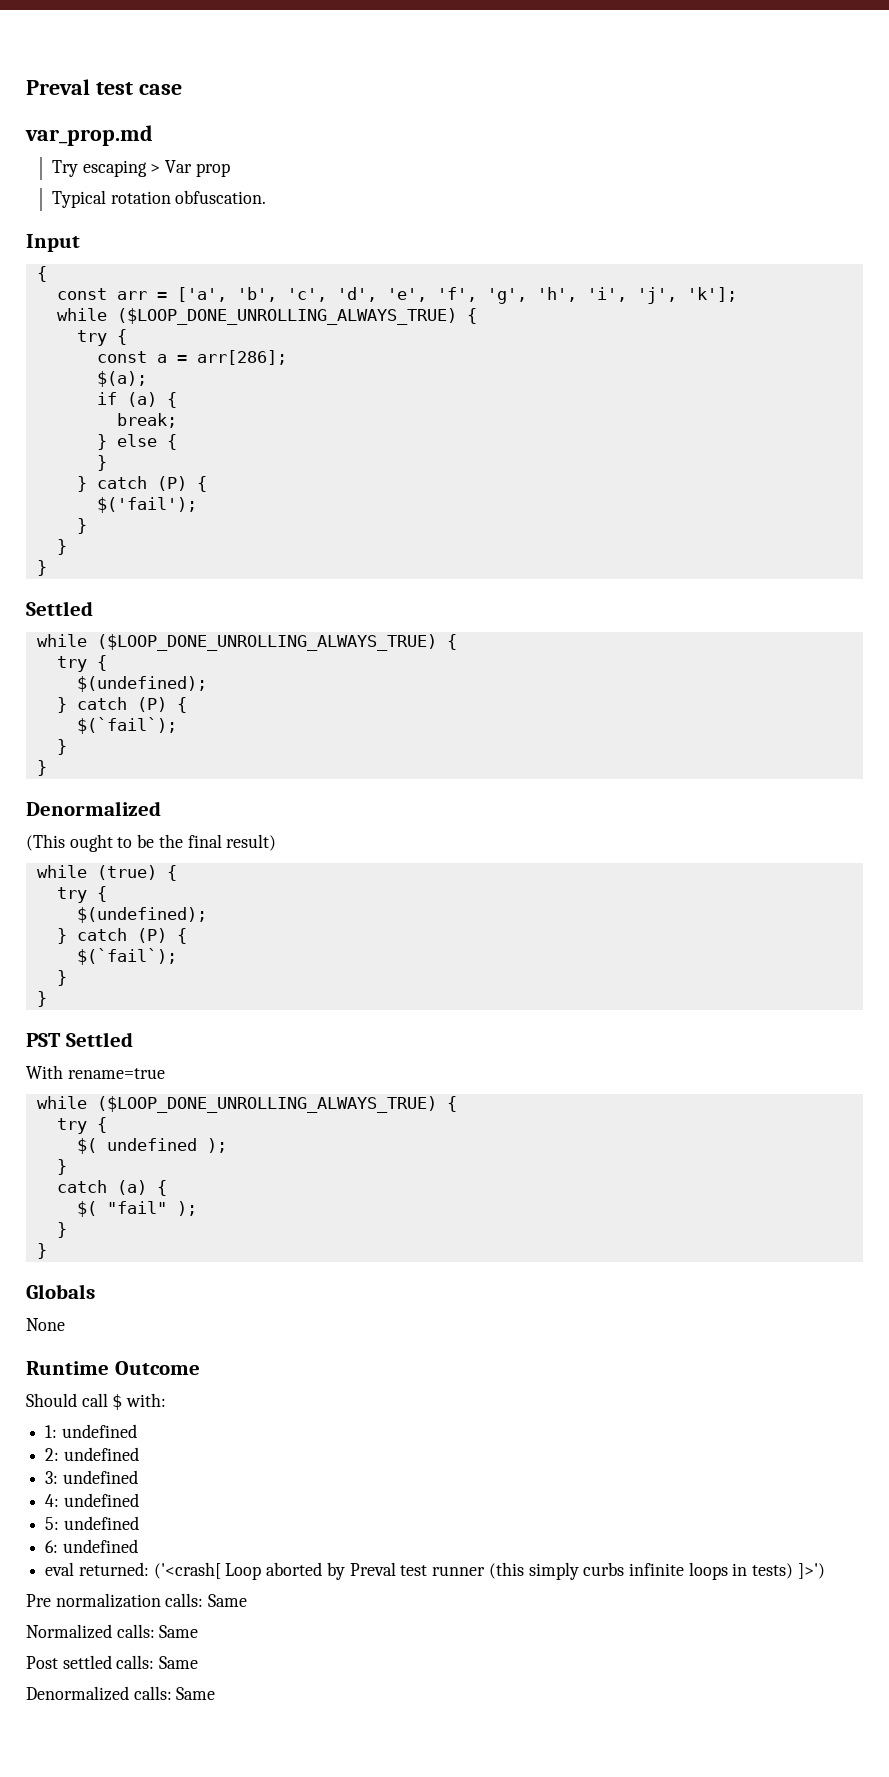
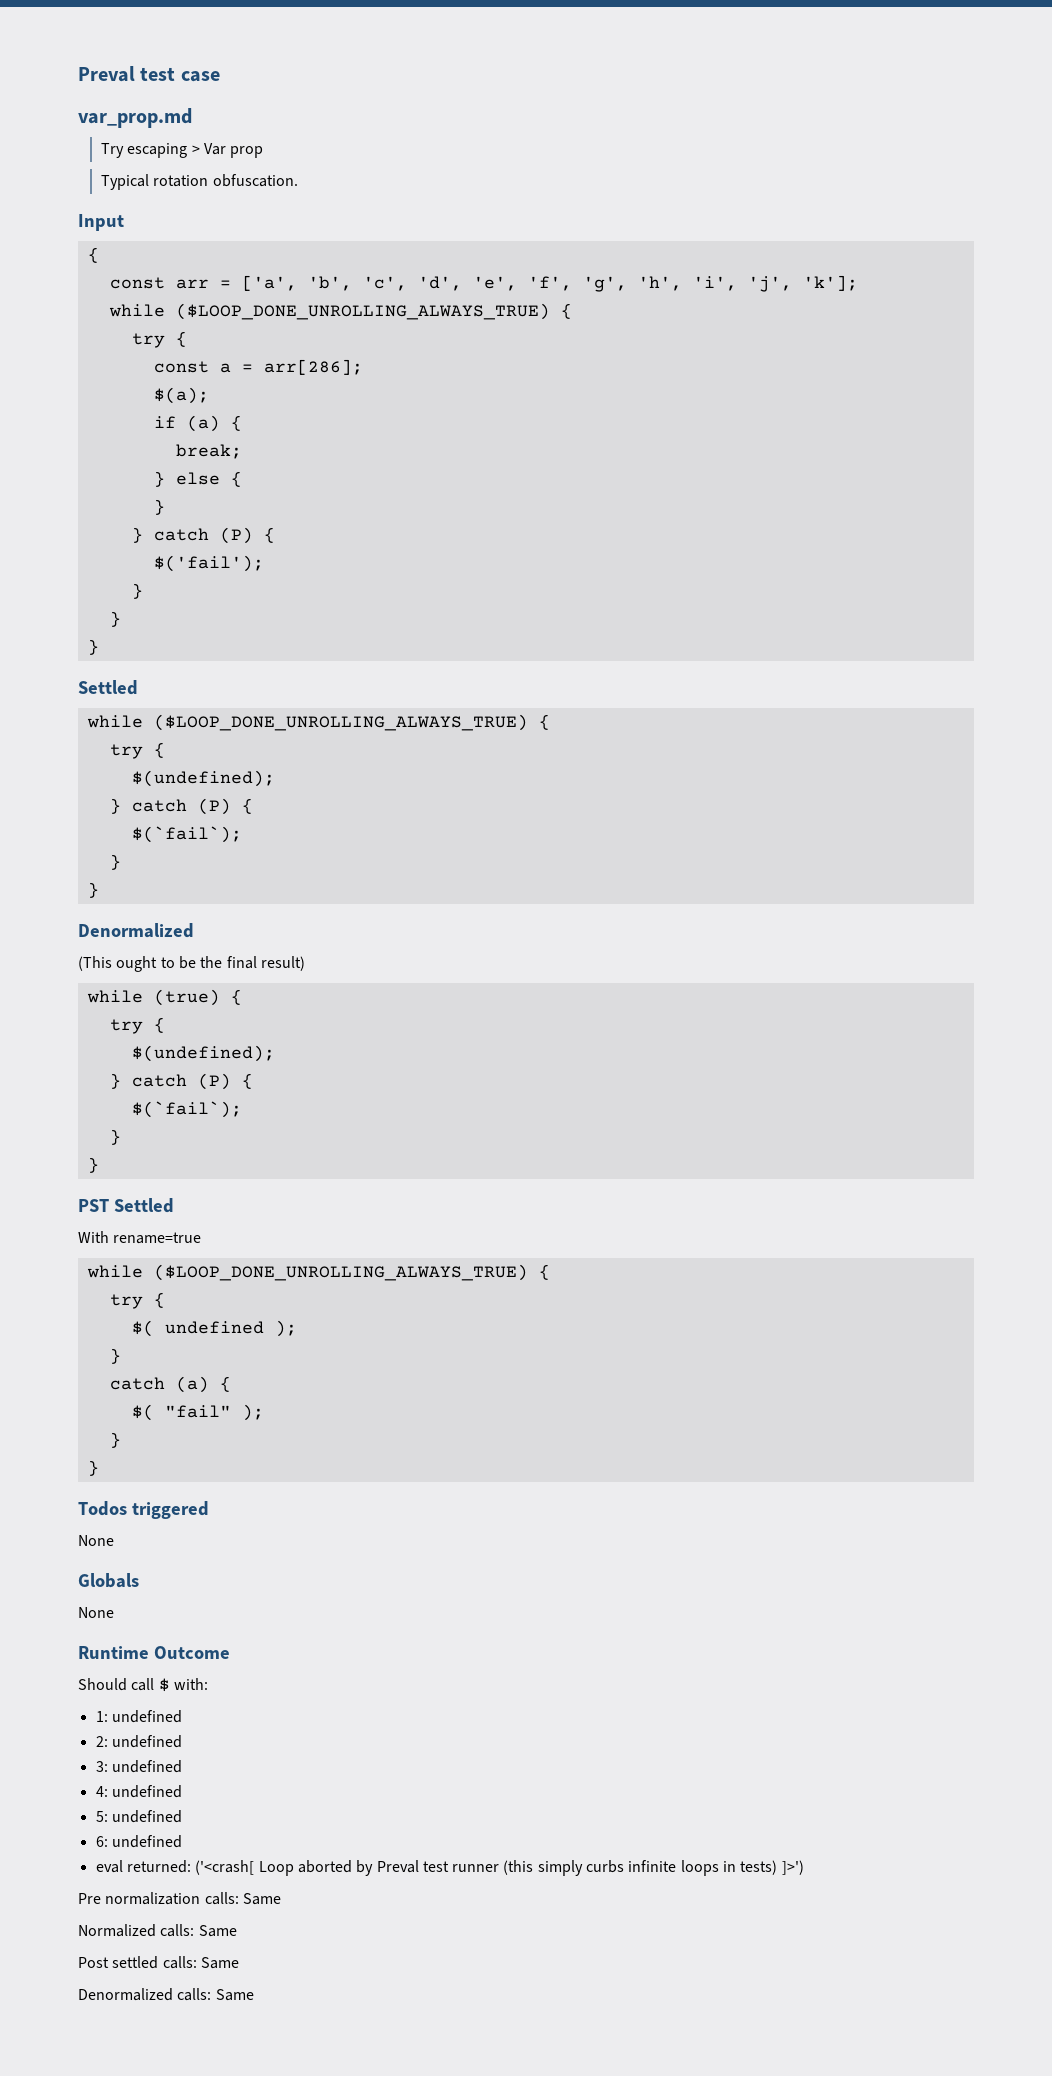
+ Todos triggered
+ None

